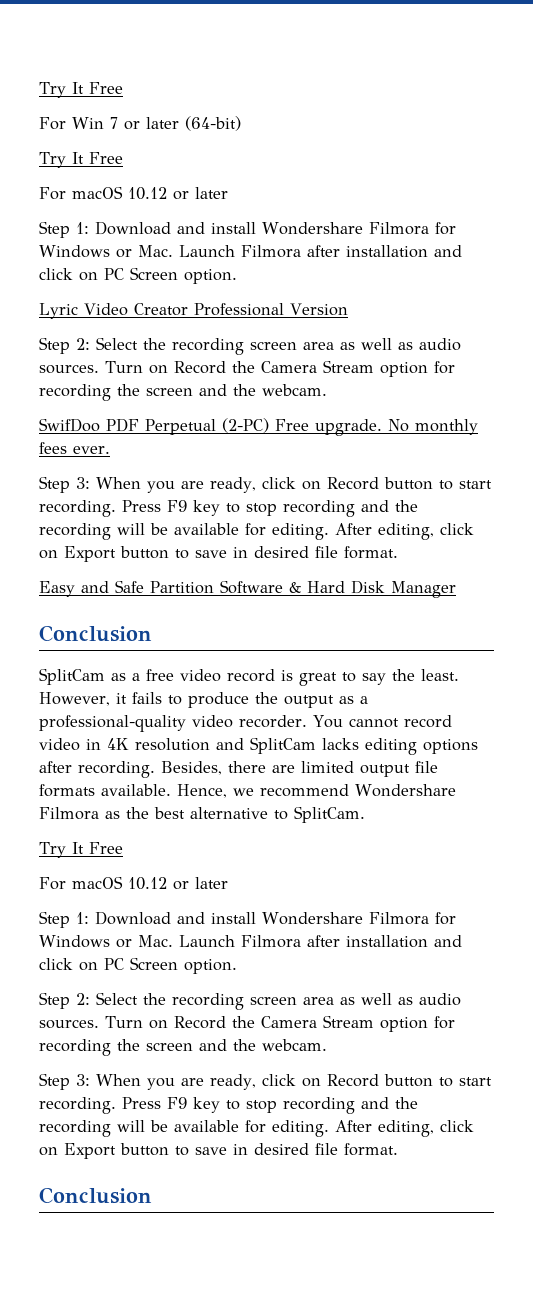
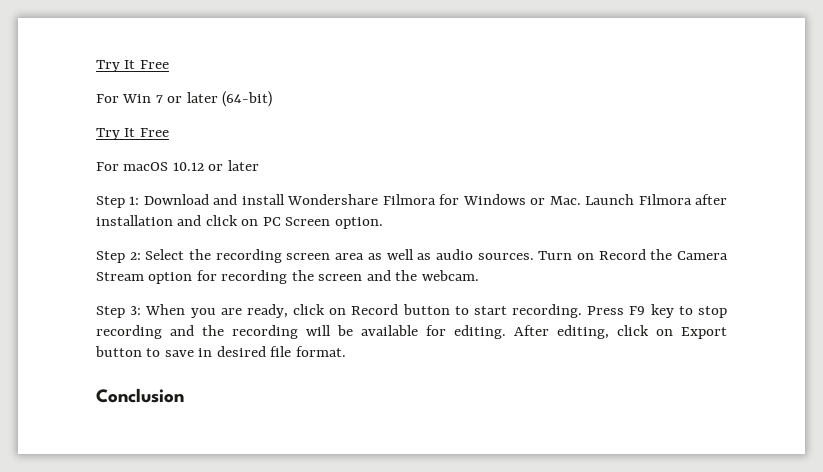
- Lyric Video Creator Professional Version
- Step 2: Select the recording screen area as well as audio sources. Turn on Record the Camera Stream option for recording the screen and the webcam.
- SwifDoo PDF Perpetual (2-PC) Free upgrade. No monthly fees ever.
- Step 3: When you are ready, click on Record button to start recording. Press F9 key to stop recording and the recording will be available for editing. After editing, click on Export button to save in desired file format.
- Easy and Safe Partition Software & Hard Disk Manager
- Conclusion
- SplitCam as a free video record is great to say the least. However, it fails to produce the output as a professional-quality video recorder. You cannot record video in 4K resolution and SplitCam lacks editing options after recording. Besides, there are limited output file formats available. Hence, we recommend Wondershare Filmora as the best alternative to SplitCam.
- Try It Free
- For macOS 10.12 or later
- Step 1: Download and install Wondershare Filmora for Windows or Mac. Launch Filmora after installation and click on PC Screen option.

